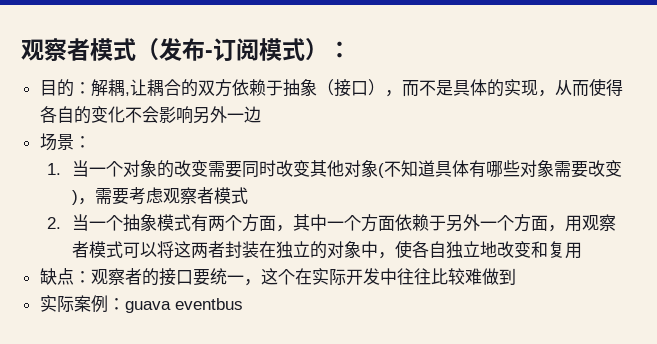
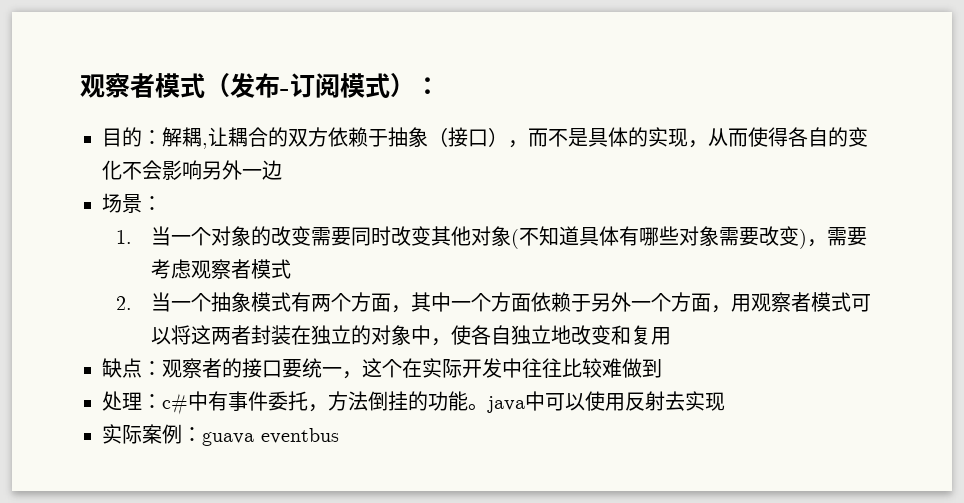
+ 处理：c#中有事件委托，方法倒挂的功能。java中可以使用反射去实现

